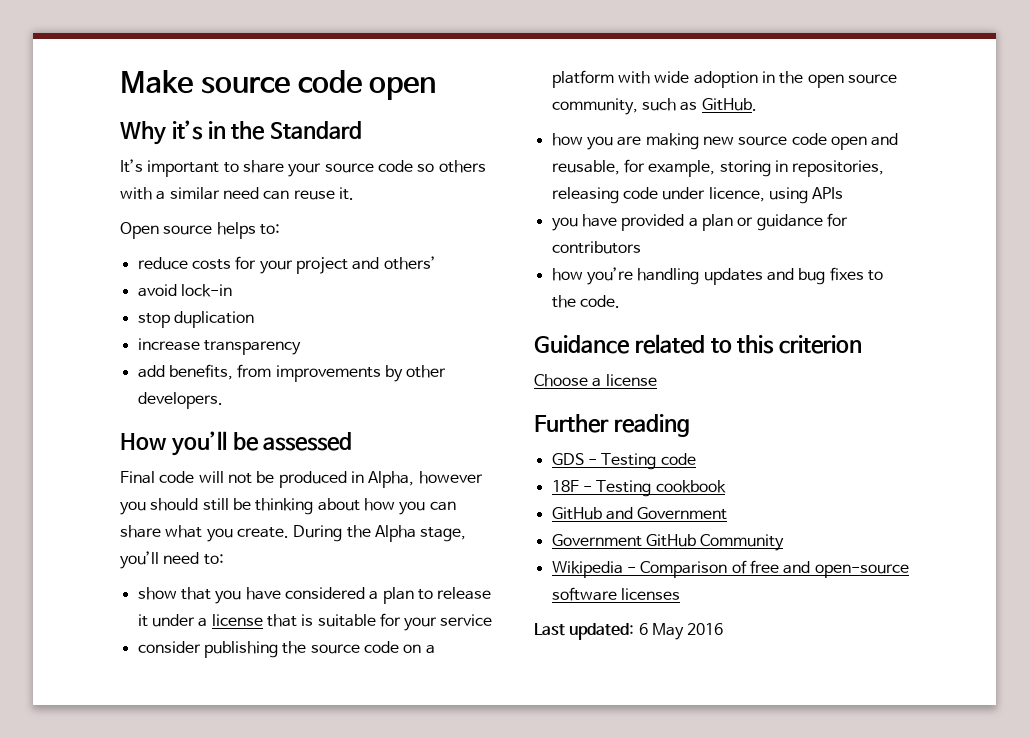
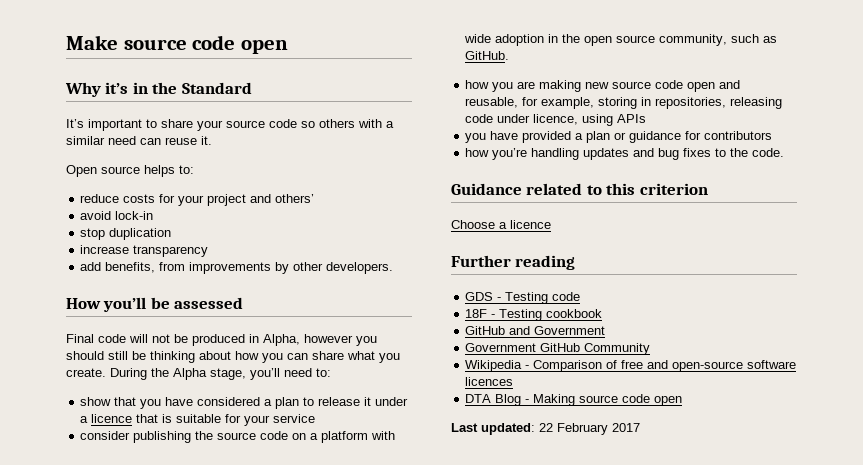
- show that you have considered a plan to release it under a license that is suitable for your service
+ show that you have considered a plan to release it under a licence that is suitable for your service
- Choose a license
+ Choose a licence
- Wikipedia - Comparison of free and open-source software licenses
+ Wikipedia - Comparison of free and open-source software licences
+ DTA Blog - Making source code open
- Last updated: 6 May 2016
+ Last updated: 22 February 2017

